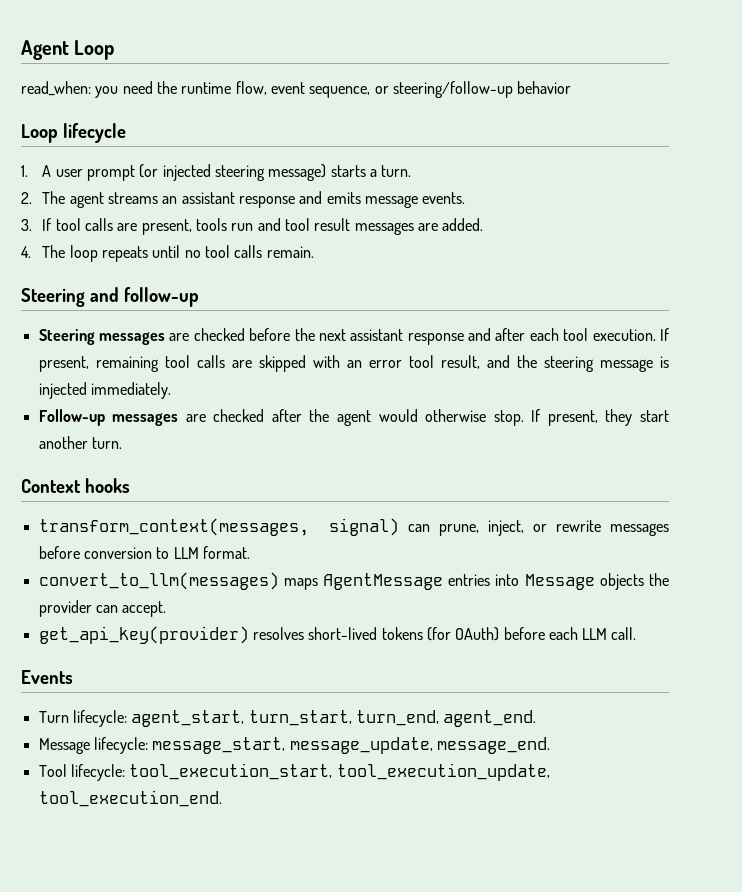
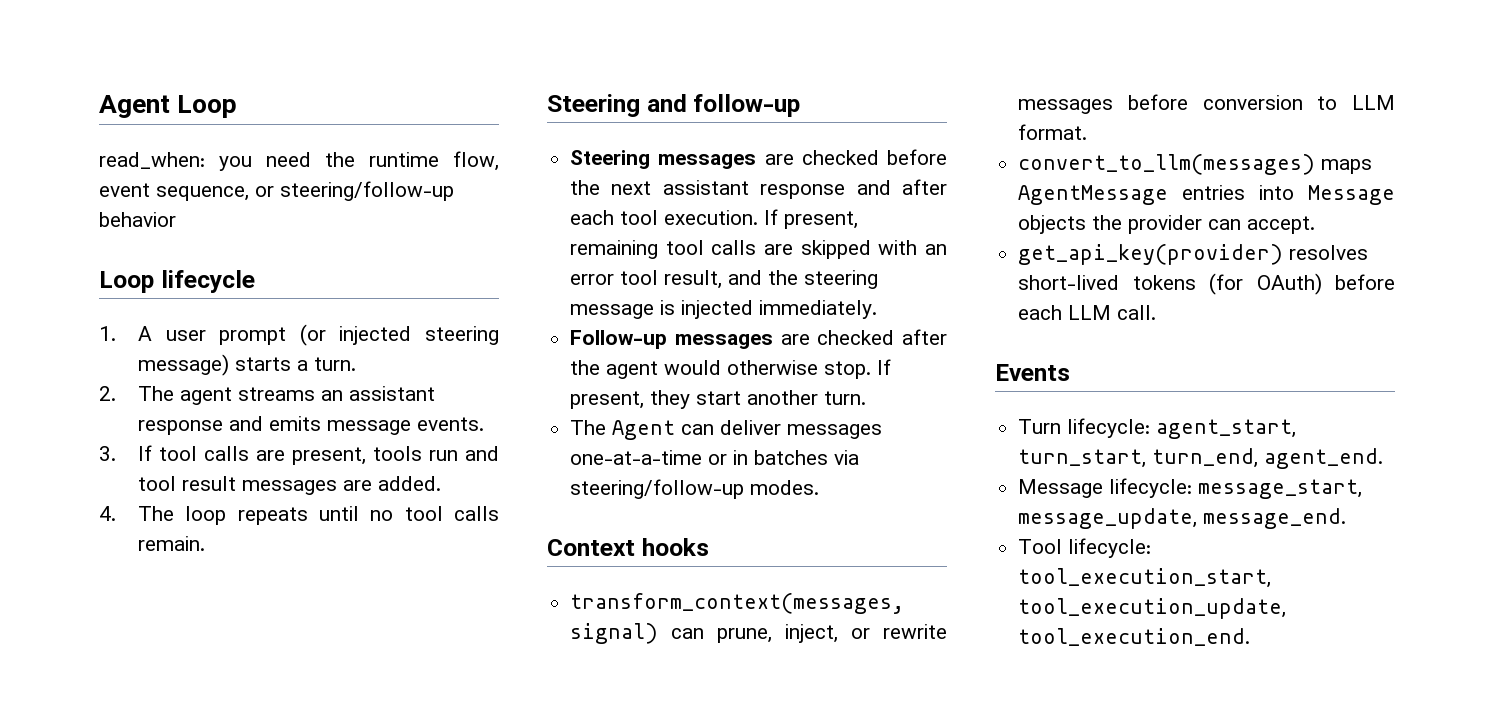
+ The Agent can deliver messages one-at-a-time or in batches via steering/follow-up modes.

